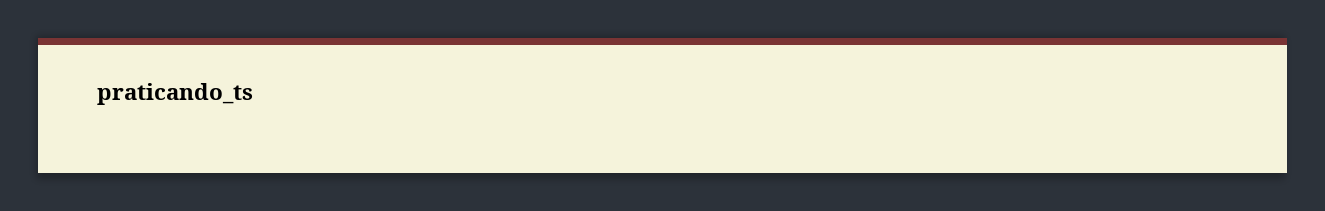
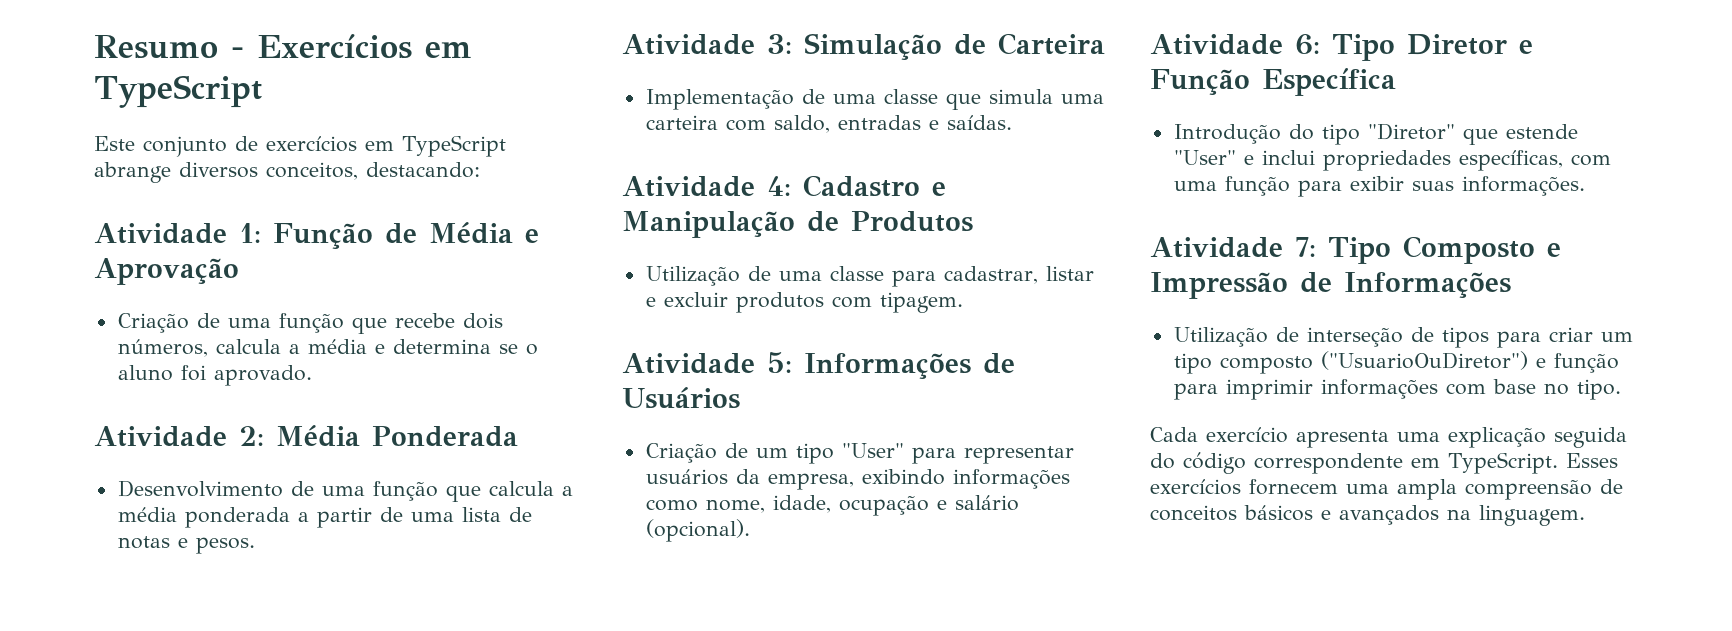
- praticando_ts
+ Resumo - Exercícios em TypeScript
+ Este conjunto de exercícios em TypeScript abrange diversos conceitos, destacando:
+ Atividade 1: Função de Média e Aprovação
+ Criação de uma função que recebe dois números, calcula a média e determina se o aluno foi aprovado.
+ Atividade 2: Média Ponderada
+ Desenvolvimento de uma função que calcula a média ponderada a partir de uma lista de notas e pesos.
+ Atividade 3: Simulação de Carteira
+ Implementação de uma classe que simula uma carteira com saldo, entradas e saídas.
+ Atividade 4: Cadastro e Manipulação de Produtos
+ Utilização de uma classe para cadastrar, listar e excluir produtos com tipagem.
+ Atividade 5: Informações de Usuários
+ Criação de um tipo "User" para representar usuários da empresa, exibindo informações como nome, idade, ocupação e salário (opcional).
+ Atividade 6: Tipo Diretor e Função Específica
+ Introdução do tipo "Diretor" que estende "User" e inclui propriedades específicas, com uma função para exibir suas informações.
+ Atividade 7: Tipo Composto e Impressão de Informações
+ Utilização de interseção de tipos para criar um tipo composto ("UsuarioOuDiretor") e função para imprimir informações com base no tipo.
+ Cada exercício apresenta uma explicação seguida do código correspondente em TypeScript. Esses exercícios fornecem uma ampla compreensão de conceitos básicos e avançados na linguagem.

